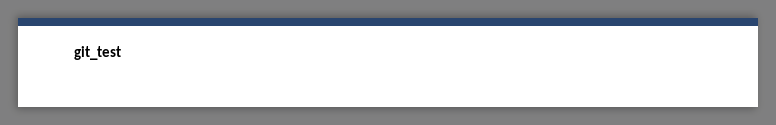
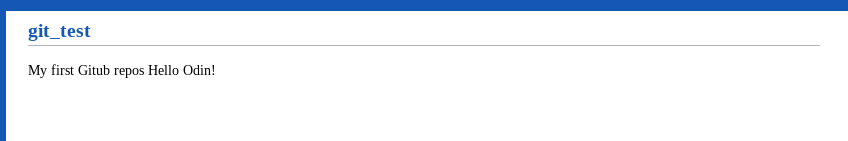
+ My first Gitub repos Hello Odin!

